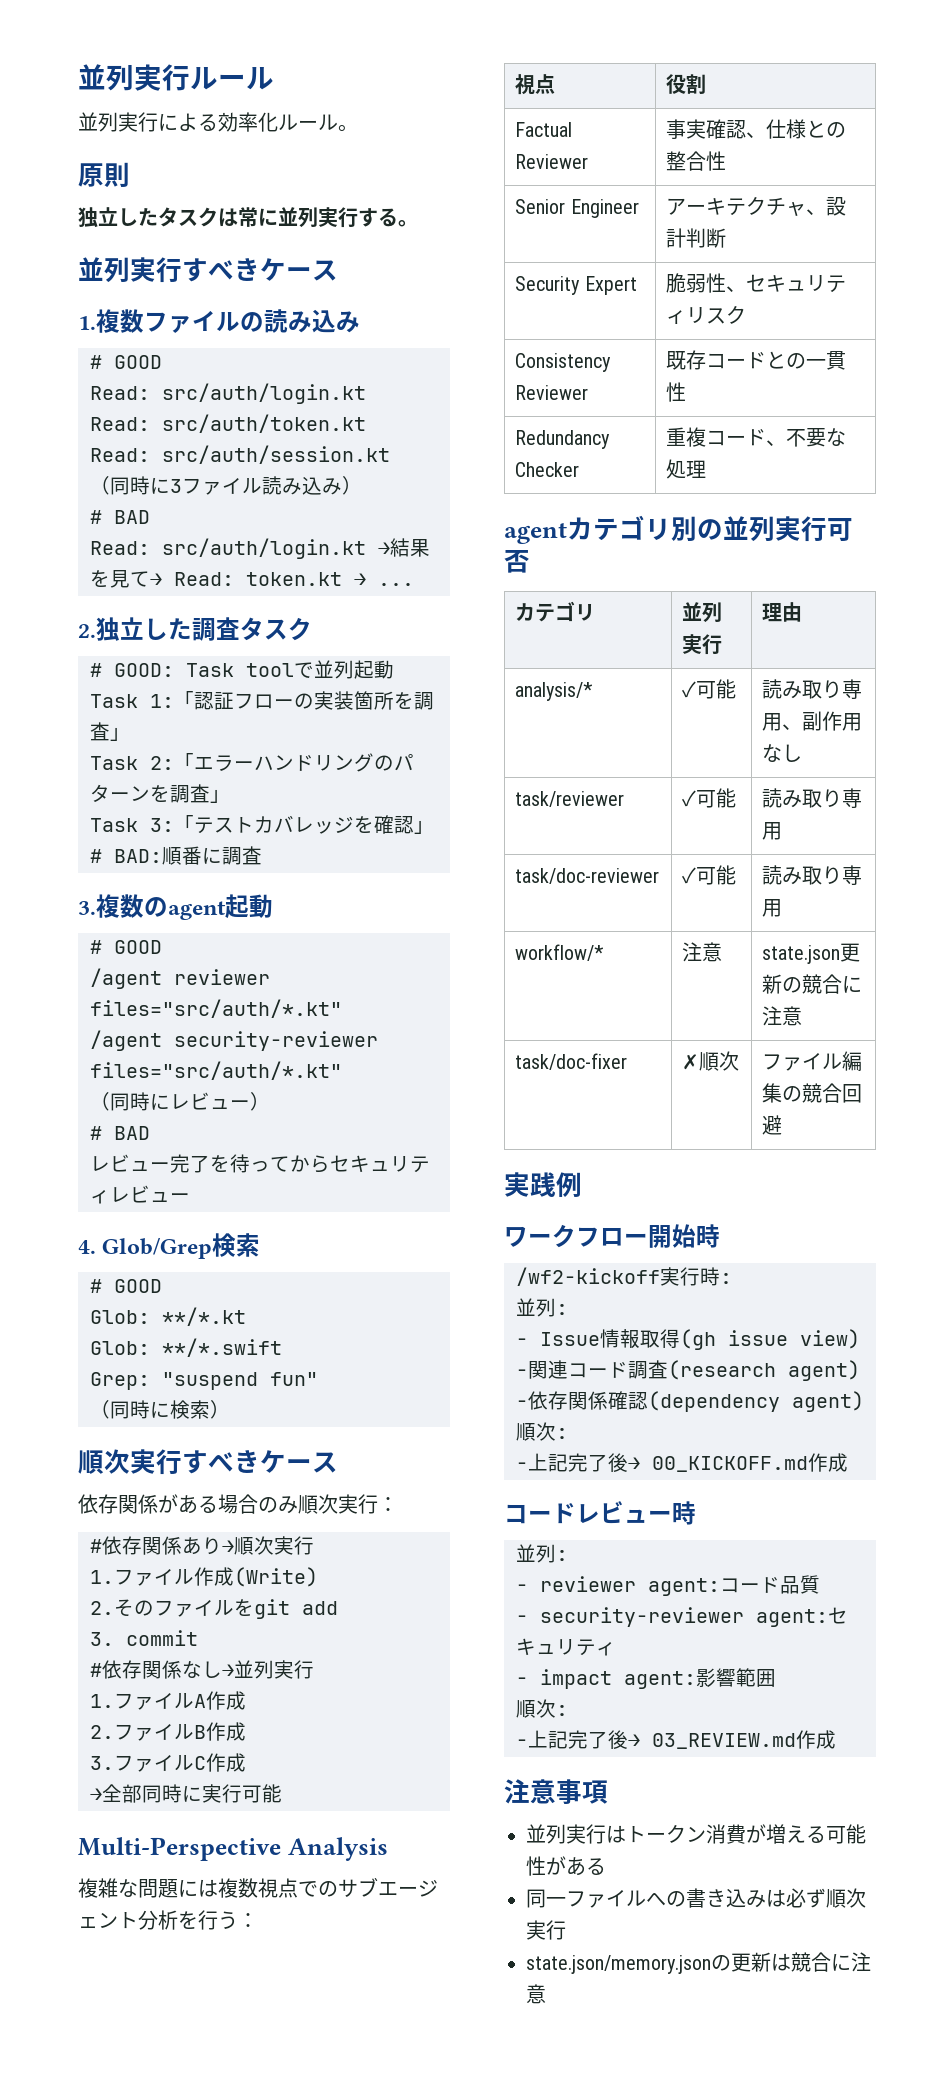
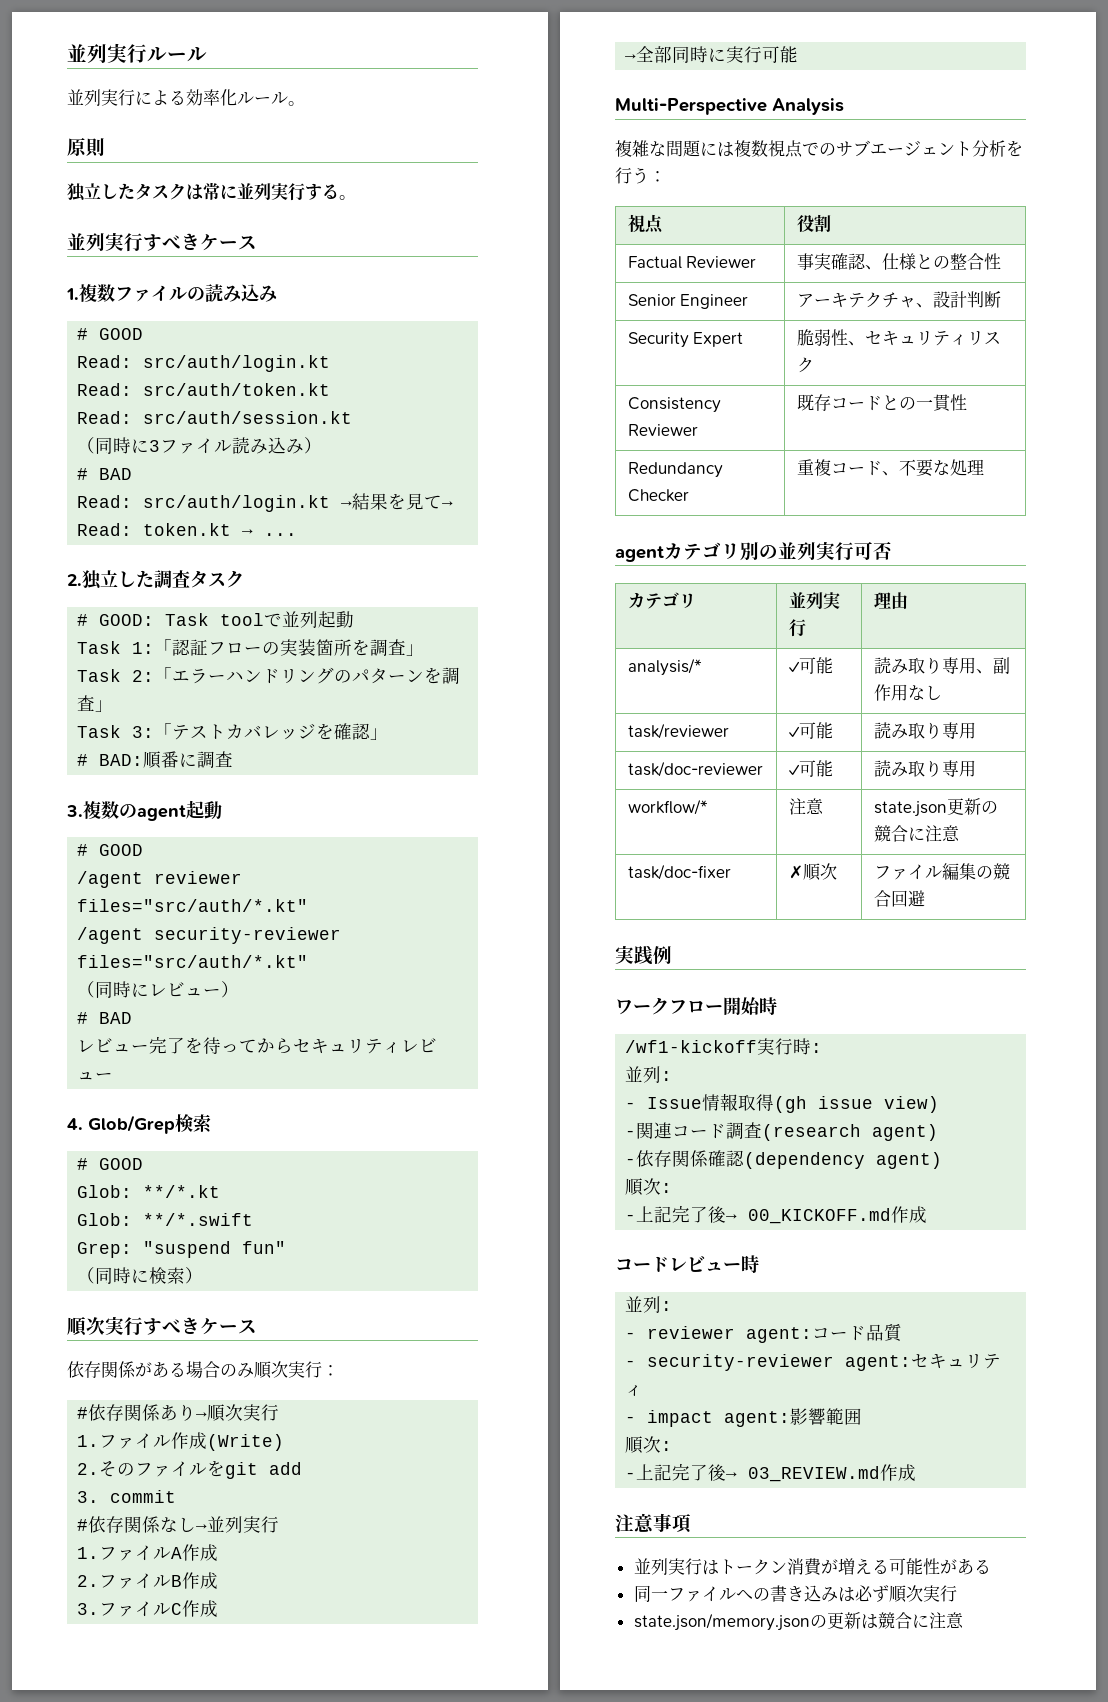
- /wf2-kickoff実行時:
+ /wf1-kickoff実行時:

